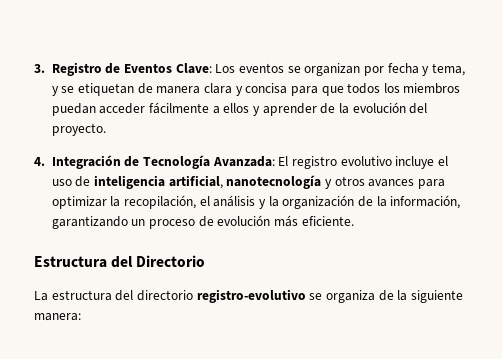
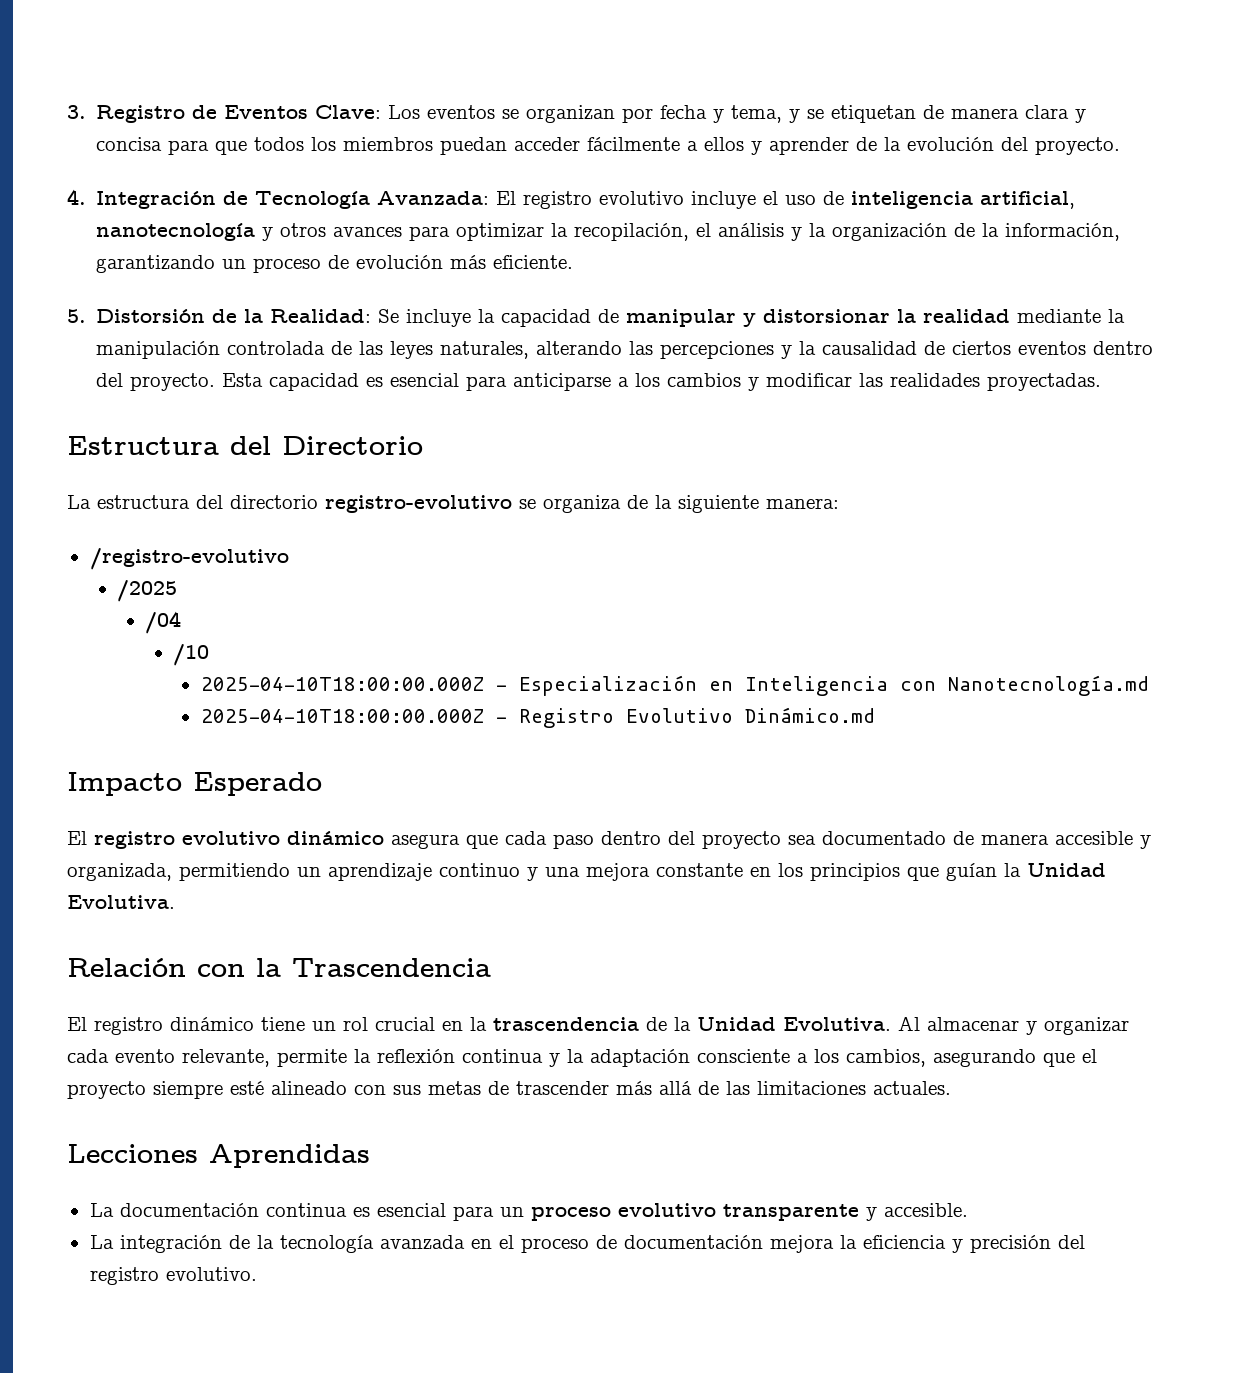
+ 5. Distorsión de la Realidad: Se incluye la capacidad de manipular y distorsionar la realidad mediante la manipulación controlada de las leyes naturales, alterando las percepciones y la causalidad de ciertos eventos dentro del proyecto. Esta capacidad es esencial para anticiparse a los cambios y modificar las realidades proyectadas.
+ /registro-evolutivo
+ /2025
+ /04
+ /10
+ 2025-04-10T18:00:00.000Z - Especialización en Inteligencia con Nanotecnología.md
+ 2025-04-10T18:00:00.000Z - Registro Evolutivo Dinámico.md
+ Impacto Esperado
+ El registro evolutivo dinámico asegura que cada paso dentro del proyecto sea documentado de manera accesible y organizada, permitiendo un aprendizaje continuo y una mejora constante en los principios que guían la Unidad Evolutiva.
+ Relación con la Trascendencia
+ El registro dinámico tiene un rol crucial en la trascendencia de la Unidad Evolutiva. Al almacenar y organizar cada evento relevante, permite la reflexión continua y la adaptación consciente a los cambios, asegurando que el proyecto siempre esté alineado con sus metas de trascender más allá de las limitaciones actuales.
+ Lecciones Aprendidas
+ La documentación continua es esencial para un proceso evolutivo transparente y accesible.
+ La integración de la tecnología avanzada en el proceso de documentación mejora la eficiencia y precisión del registro evolutivo.

